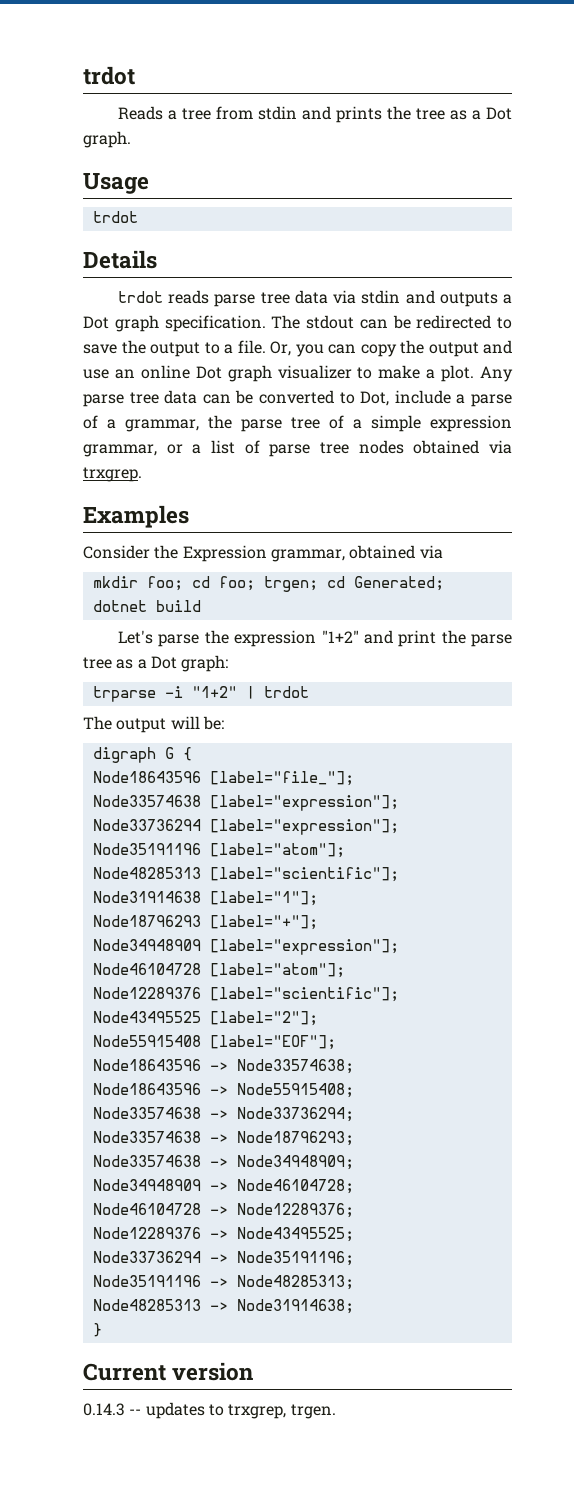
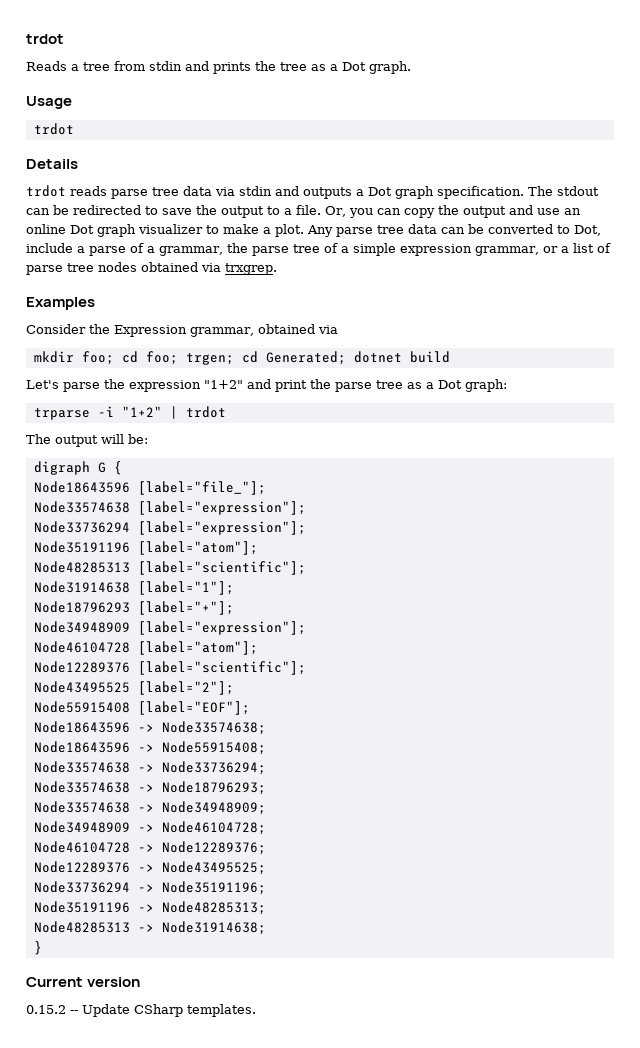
- 0.14.3 -- updates to trxgrep, trgen.
+ 0.15.2 -- Update CSharp templates.

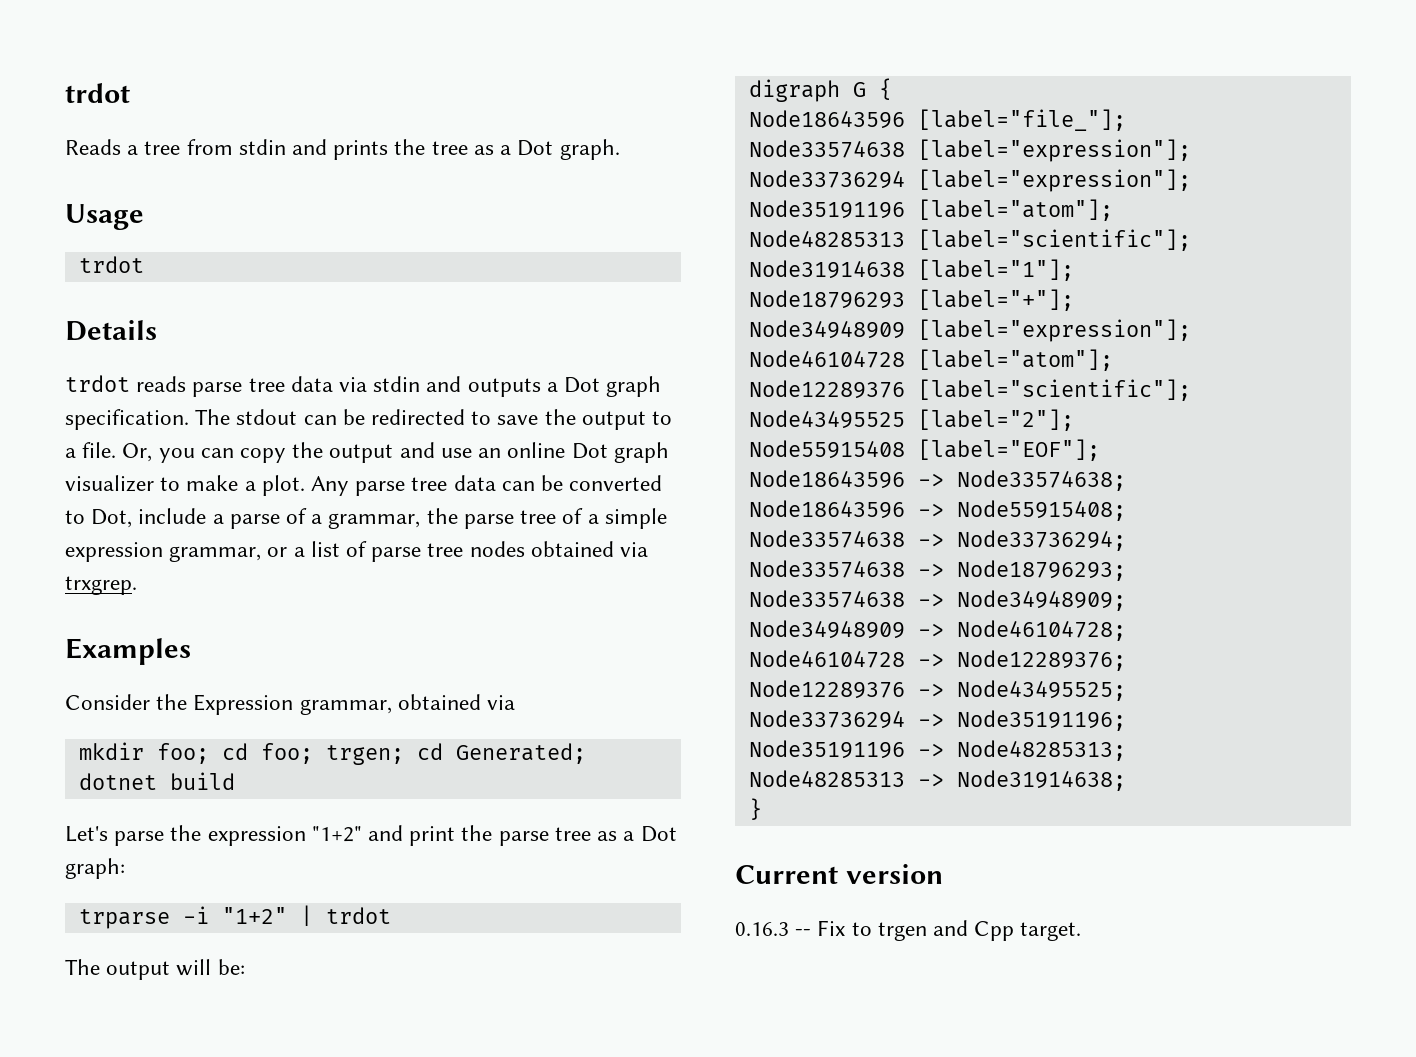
- 0.15.2 -- Update CSharp templates.
+ 0.16.3 -- Fix to trgen and Cpp target.

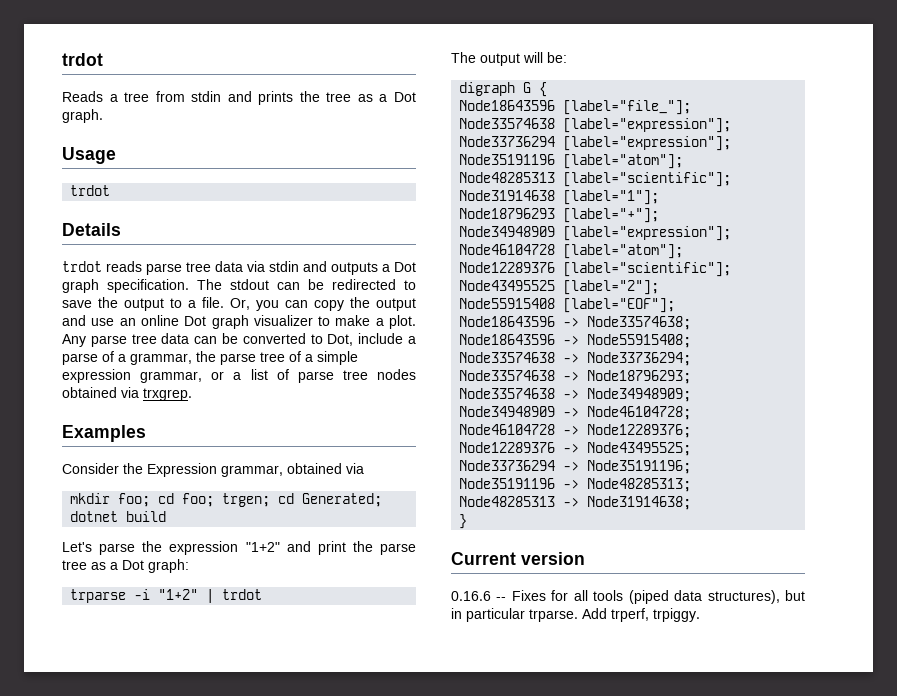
- 0.16.3 -- Fix to trgen and Cpp target.
+ 0.16.6 -- Fixes for all tools (piped data structures), but in particular trparse. Add trperf, trpiggy.

